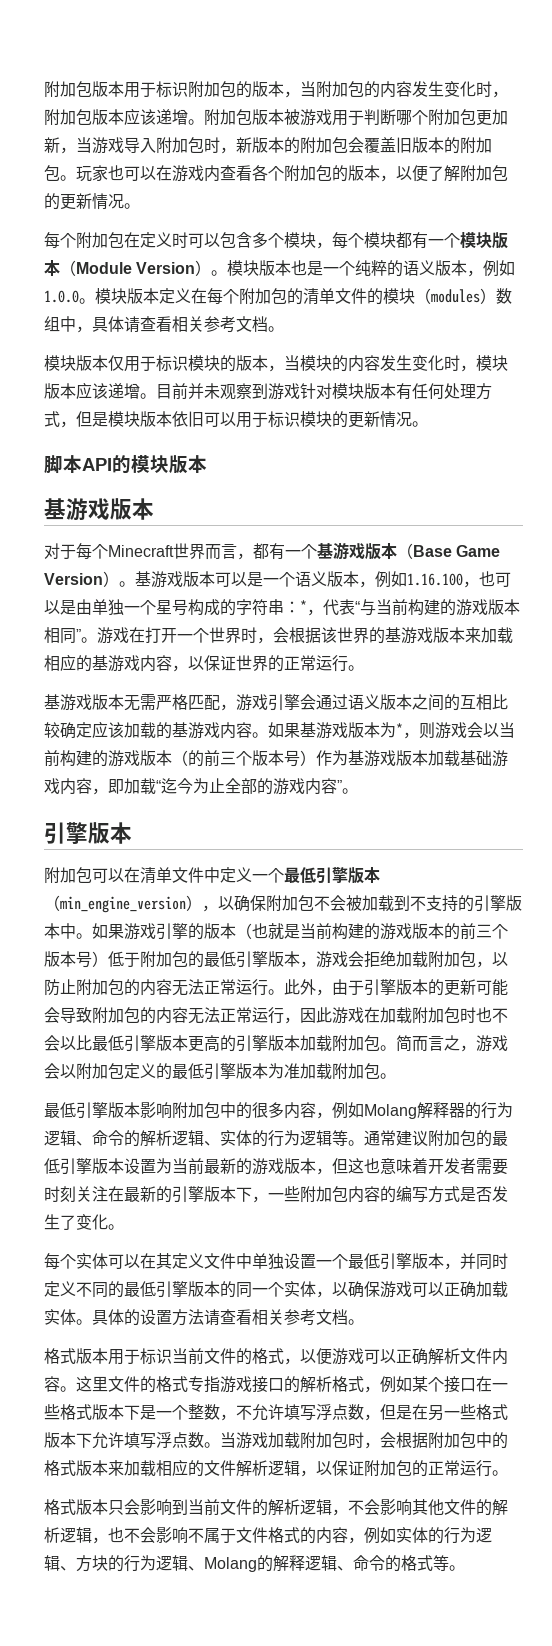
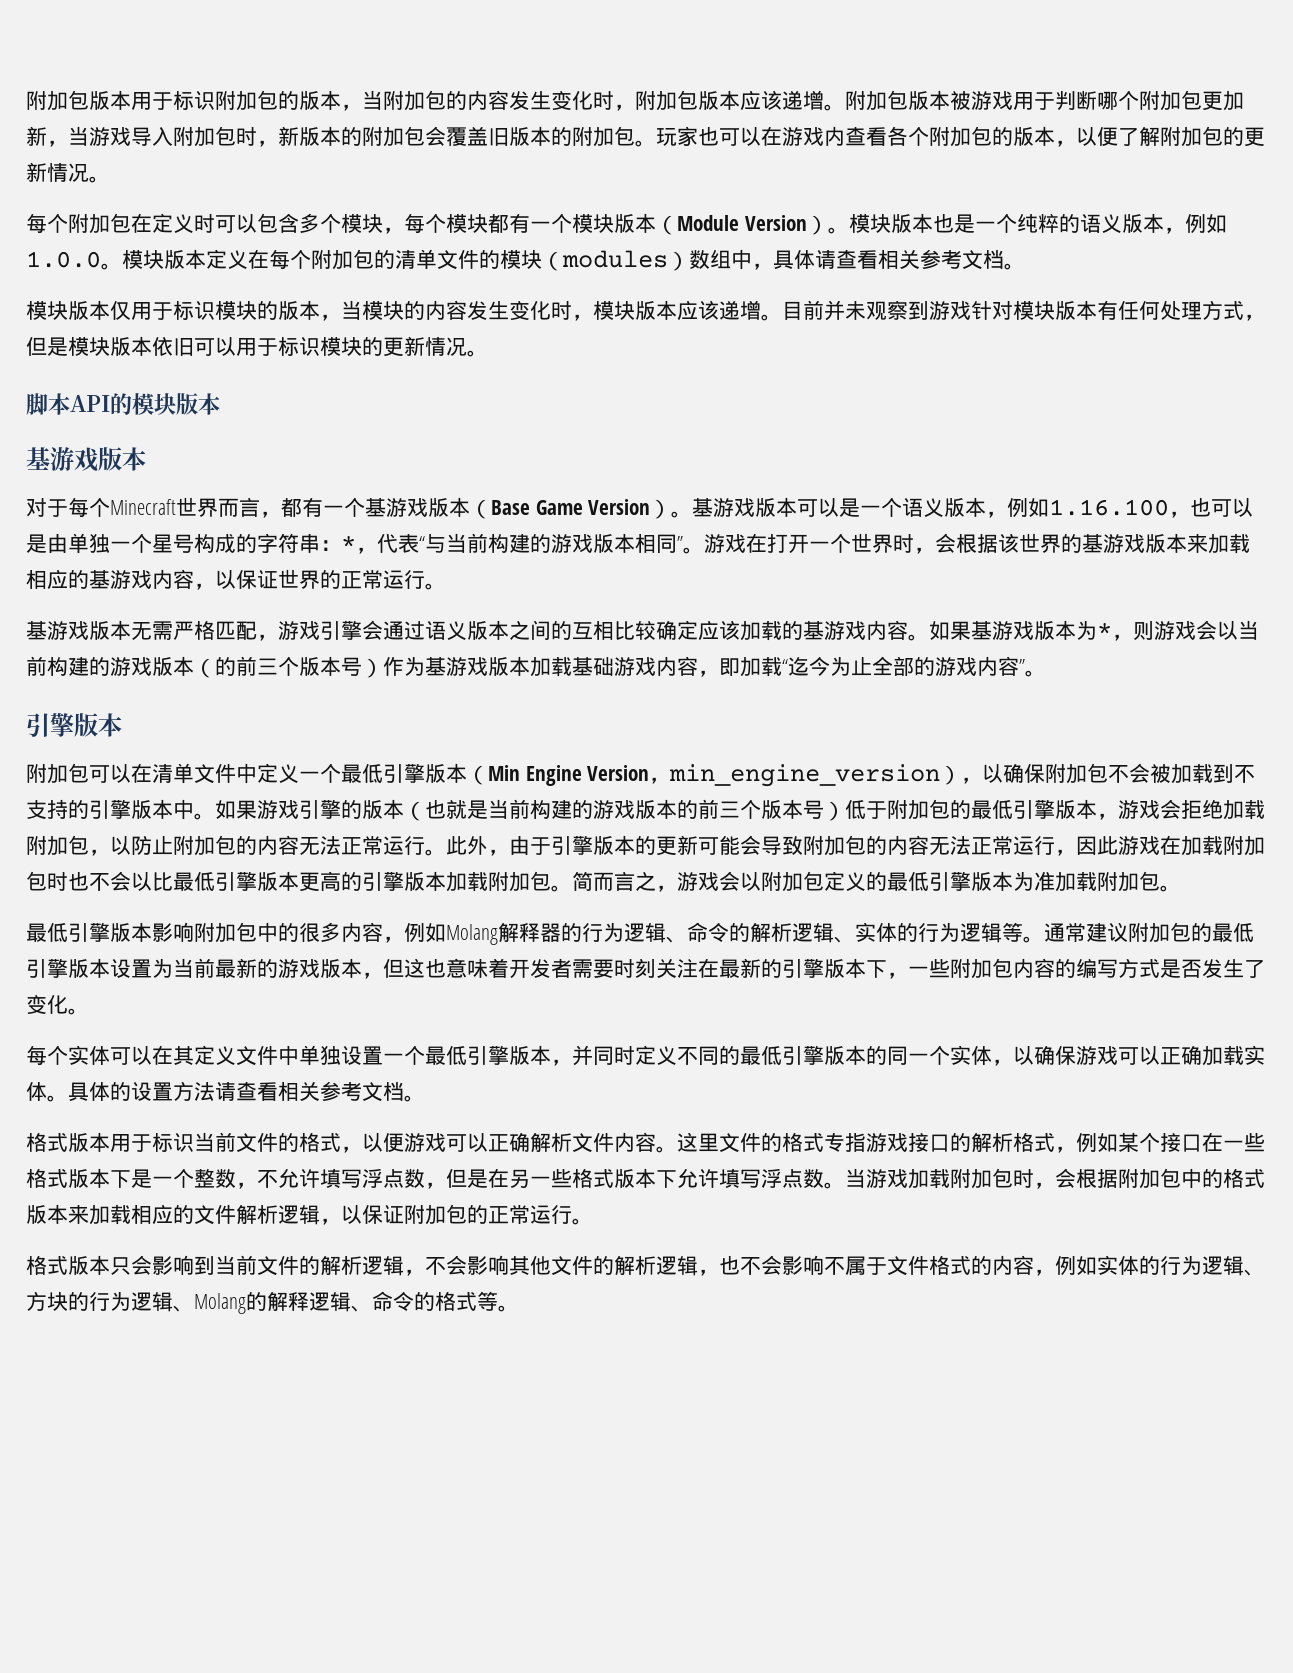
- 附加包可以在清单文件中定义一个最低引擎版本（min_engine_version），以确保附加包不会被加载到不支持的引擎版本中。
+ 附加包可以在清单文件中定义一个最低引擎版本（Min Engine Version，min_engine_version），以确保附加包不会被加载到不支持的引擎版本中。

